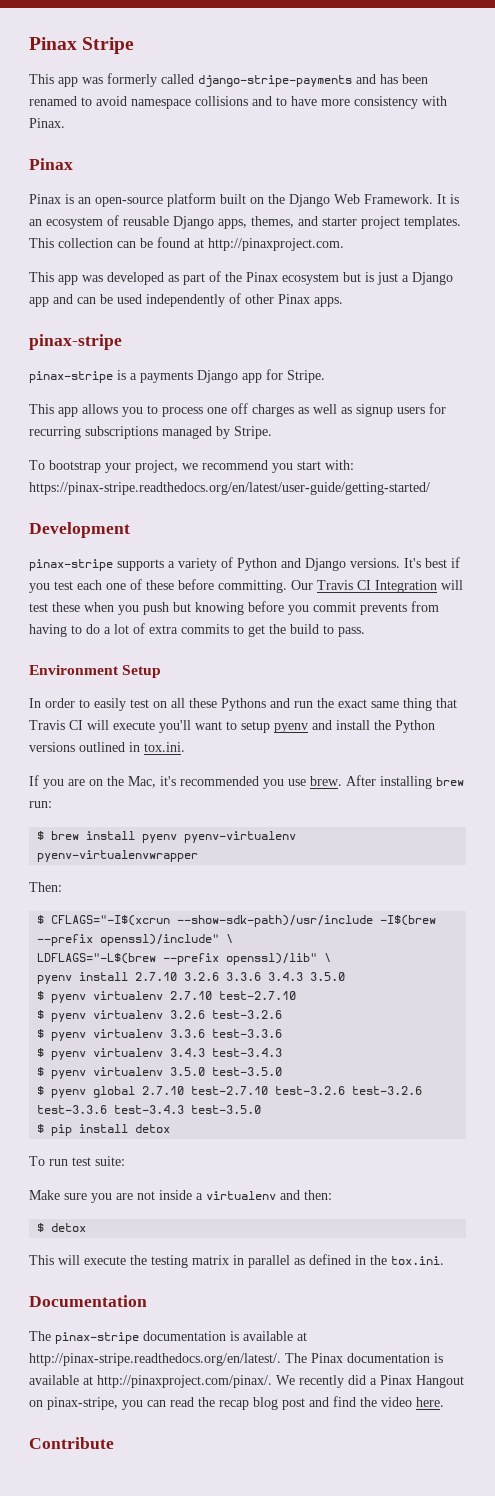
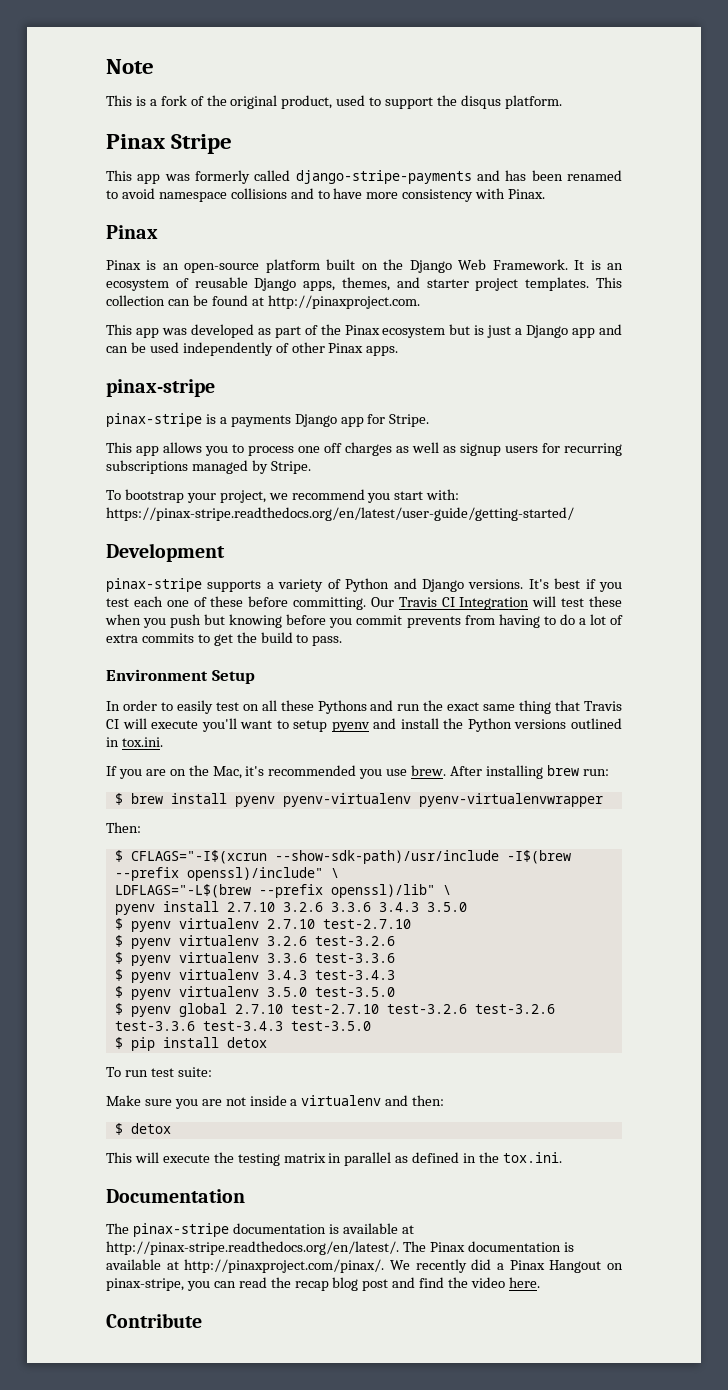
+ Note
+ This is a fork of the original product, used to support the disqus platform.

